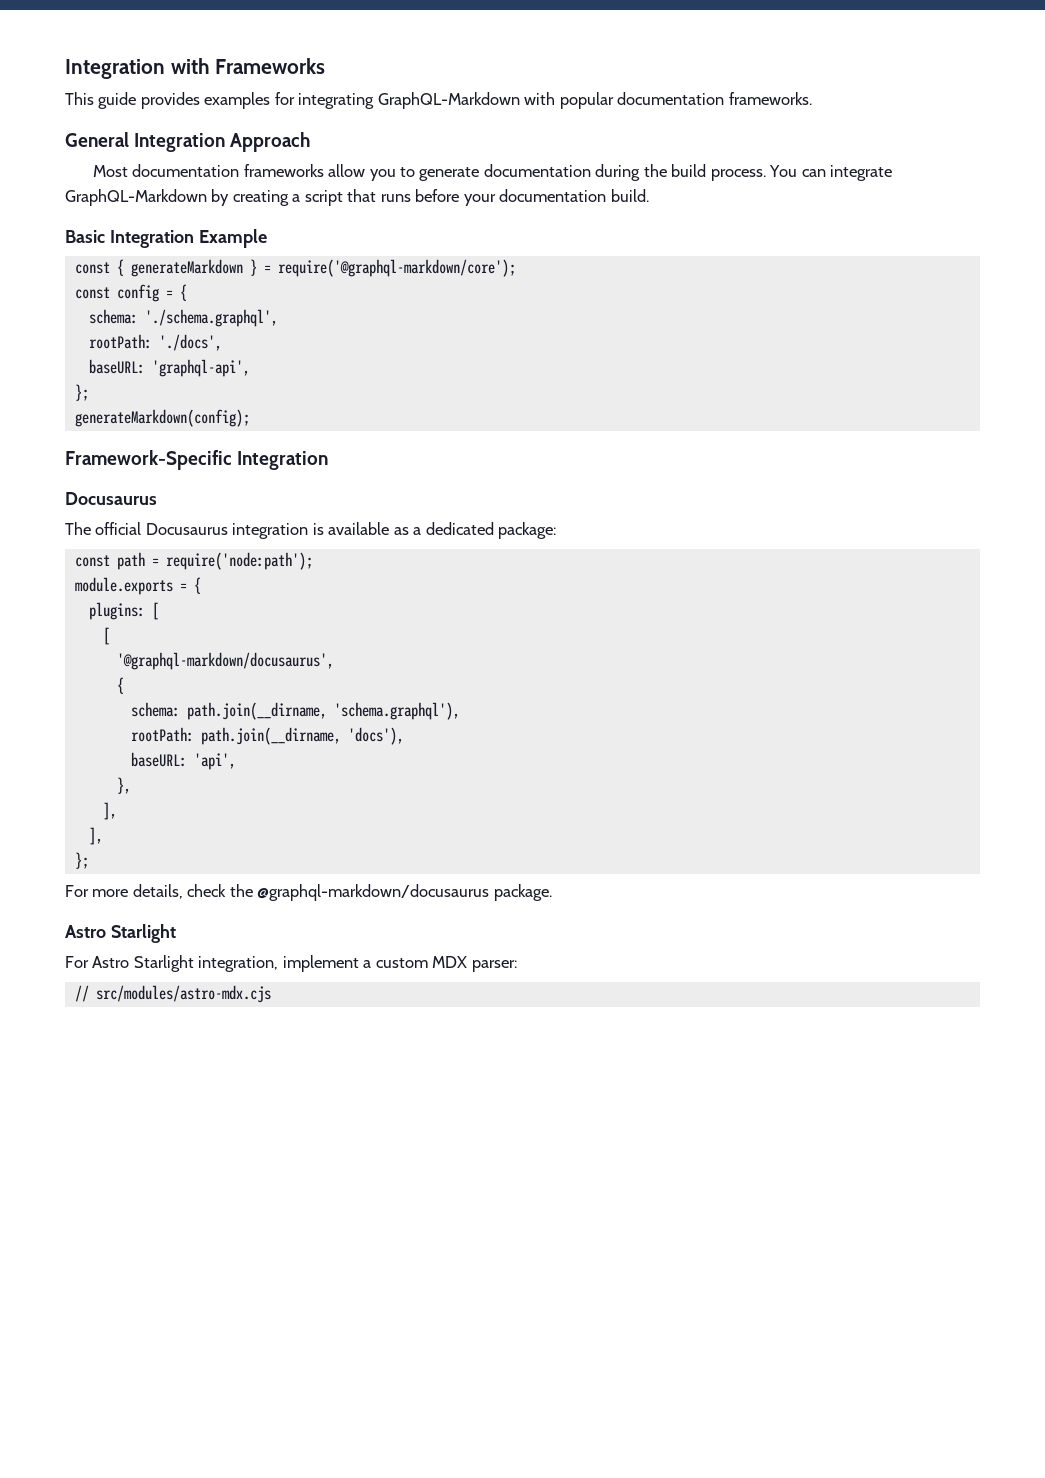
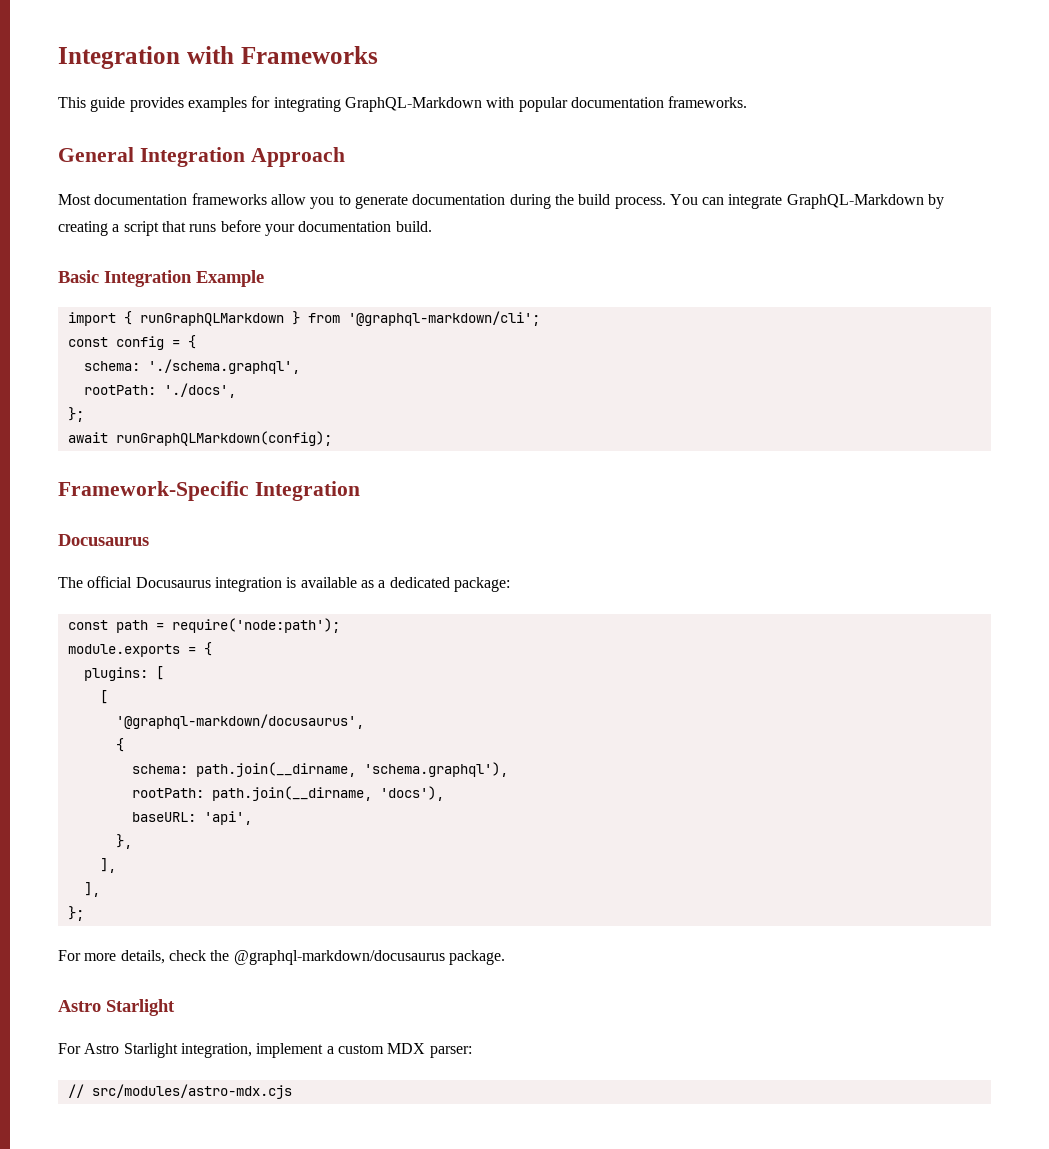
- const { generateMarkdown } = require('@graphql-markdown/core');
+ import { runGraphQLMarkdown } from '@graphql-markdown/cli';
  rootPath: './docs',
- baseURL: 'graphql-api',
  };
- generateMarkdown(config);
+ await runGraphQLMarkdown(config);

